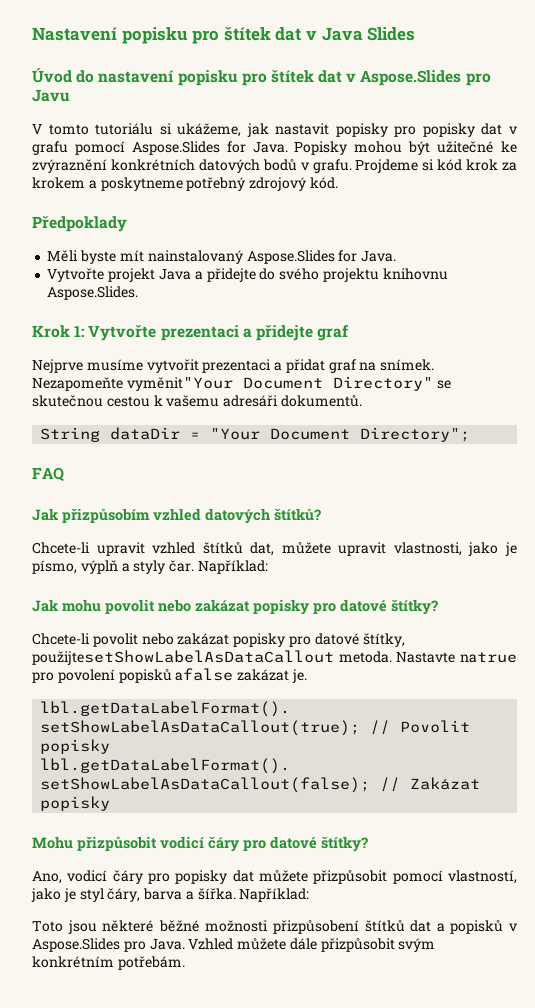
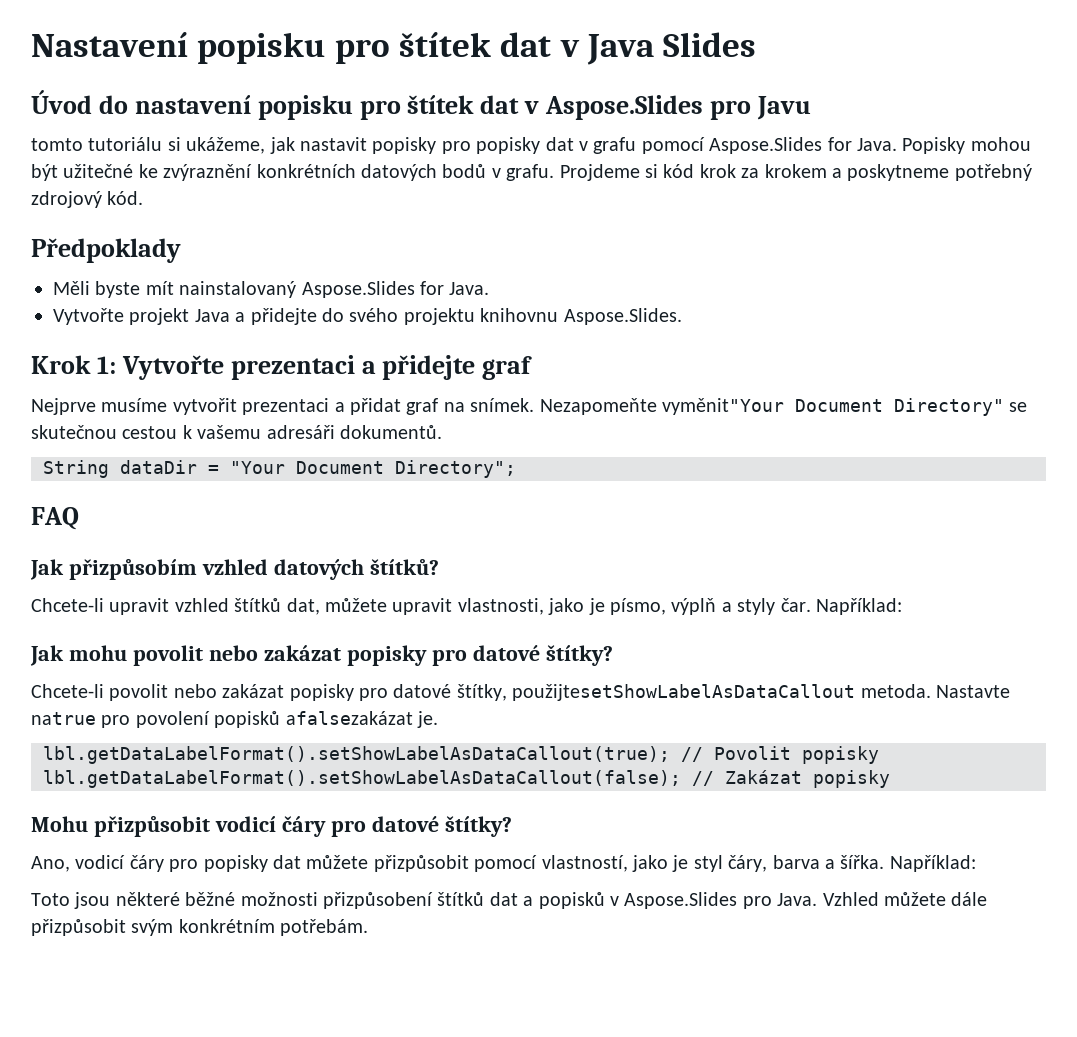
- V tomto tutoriálu si ukážeme, jak nastavit popisky pro popisky dat v grafu pomocí Aspose.Slides for Java.
+ tomto tutoriálu si ukážeme, jak nastavit popisky pro popisky dat v grafu pomocí Aspose.Slides for Java.
- Nastavte natrue pro povolení popisků afalse zakázat je.
+ Nastavte natrue pro povolení popisků afalsezakázat je.

